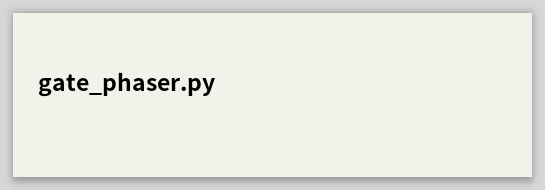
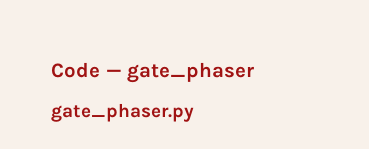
+ Code — gate_phaser

